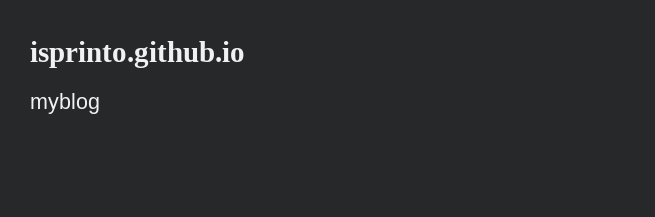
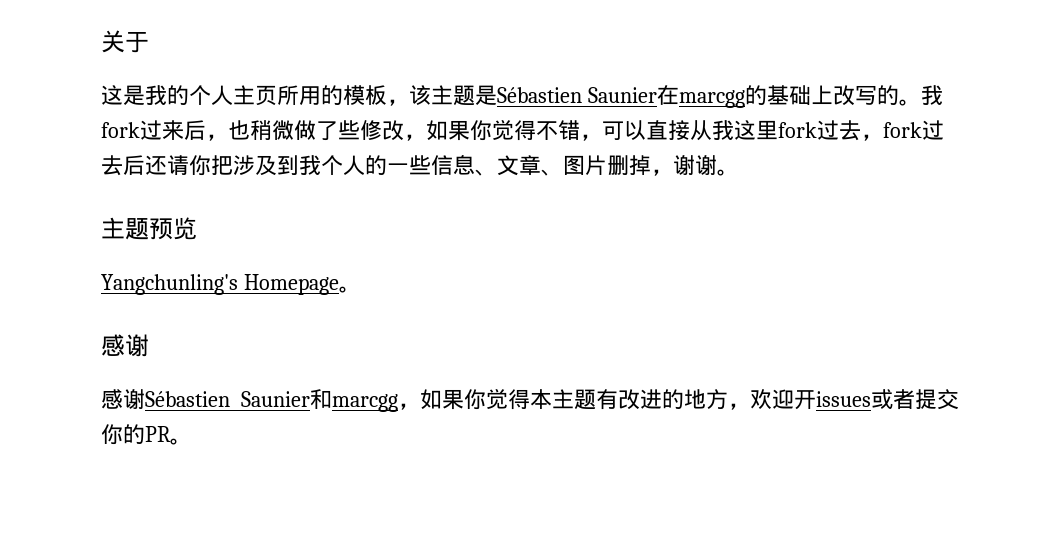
- isprinto.github.io
- myblog
+ 关于
+ 这是我的个人主页所用的模板，该主题是Sébastien Saunier在marcgg的基础上改写的。我fork过来后，也稍微做了些修改，如果你觉得不错，可以直接从我这里fork过去，fork过去后还请你把涉及到我个人的一些信息、文章、图片删掉，谢谢。
+ 主题预览
+ Yangchunling's Homepage。
+ 感谢
+ 感谢Sébastien Saunier和marcgg，如果你觉得本主题有改进的地方，欢迎开issues或者提交你的PR。

